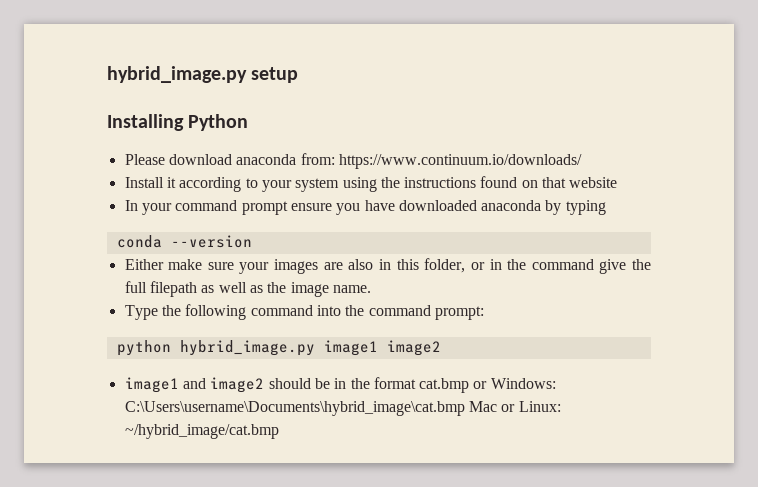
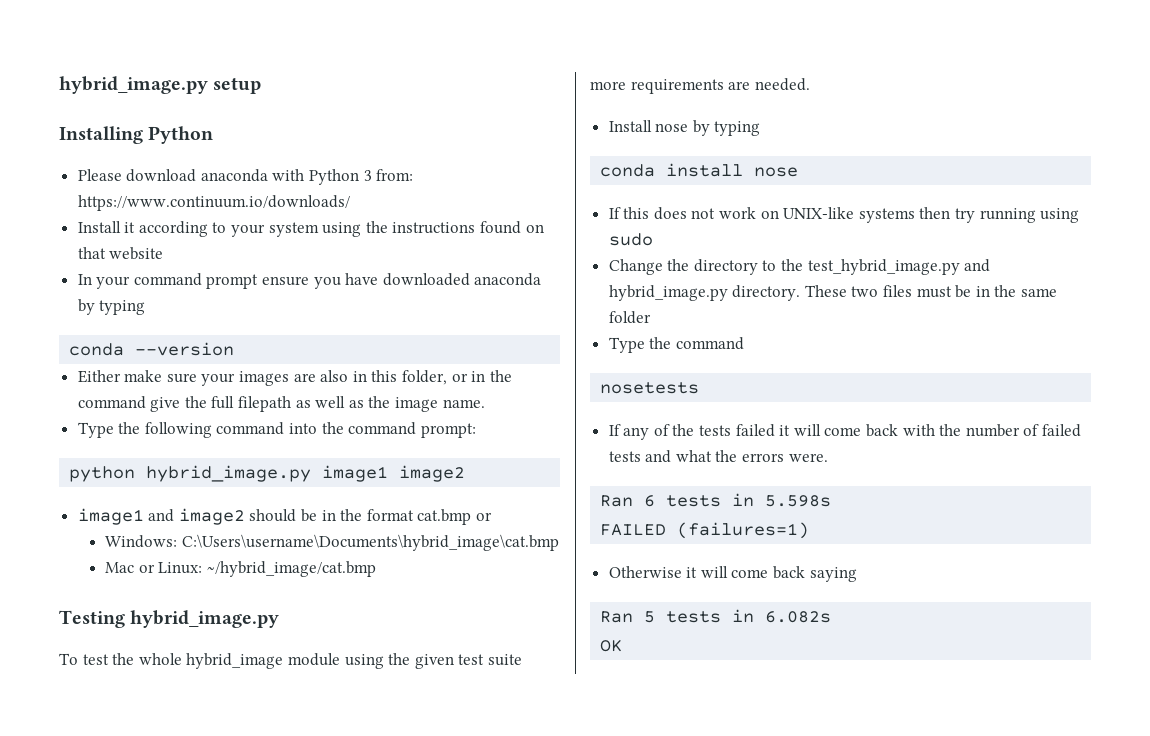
- Please download anaconda from: https://www.continuum.io/downloads/
+ Please download anaconda with Python 3 from: https://www.continuum.io/downloads/
- image1 and image2 should be in the format cat.bmp or Windows: C:\Users\username\Documents\hybrid_image\cat.bmp Mac or Linux: ~/hybrid_image/cat.bmp
+ image1 and image2 should be in the format cat.bmp or
+ Windows: C:\Users\username\Documents\hybrid_image\cat.bmp
+ Mac or Linux: ~/hybrid_image/cat.bmp
+ Testing hybrid_image.py
+ To test the whole hybrid_image module using the given test suite more requirements are needed.
+ Install nose by typing
+ conda install nose
+ If this does not work on UNIX-like systems then try running using sudo
+ Change the directory to the test_hybrid_image.py and hybrid_image.py directory. These two files must be in the same folder
+ Type the command
+ nosetests
+ If any of the tests failed it will come back with the number of failed tests and what the errors were.
+ Ran 6 tests in 5.598s
+ FAILED (failures=1)
+ Otherwise it will come back saying
+ Ran 5 tests in 6.082s
+ OK

